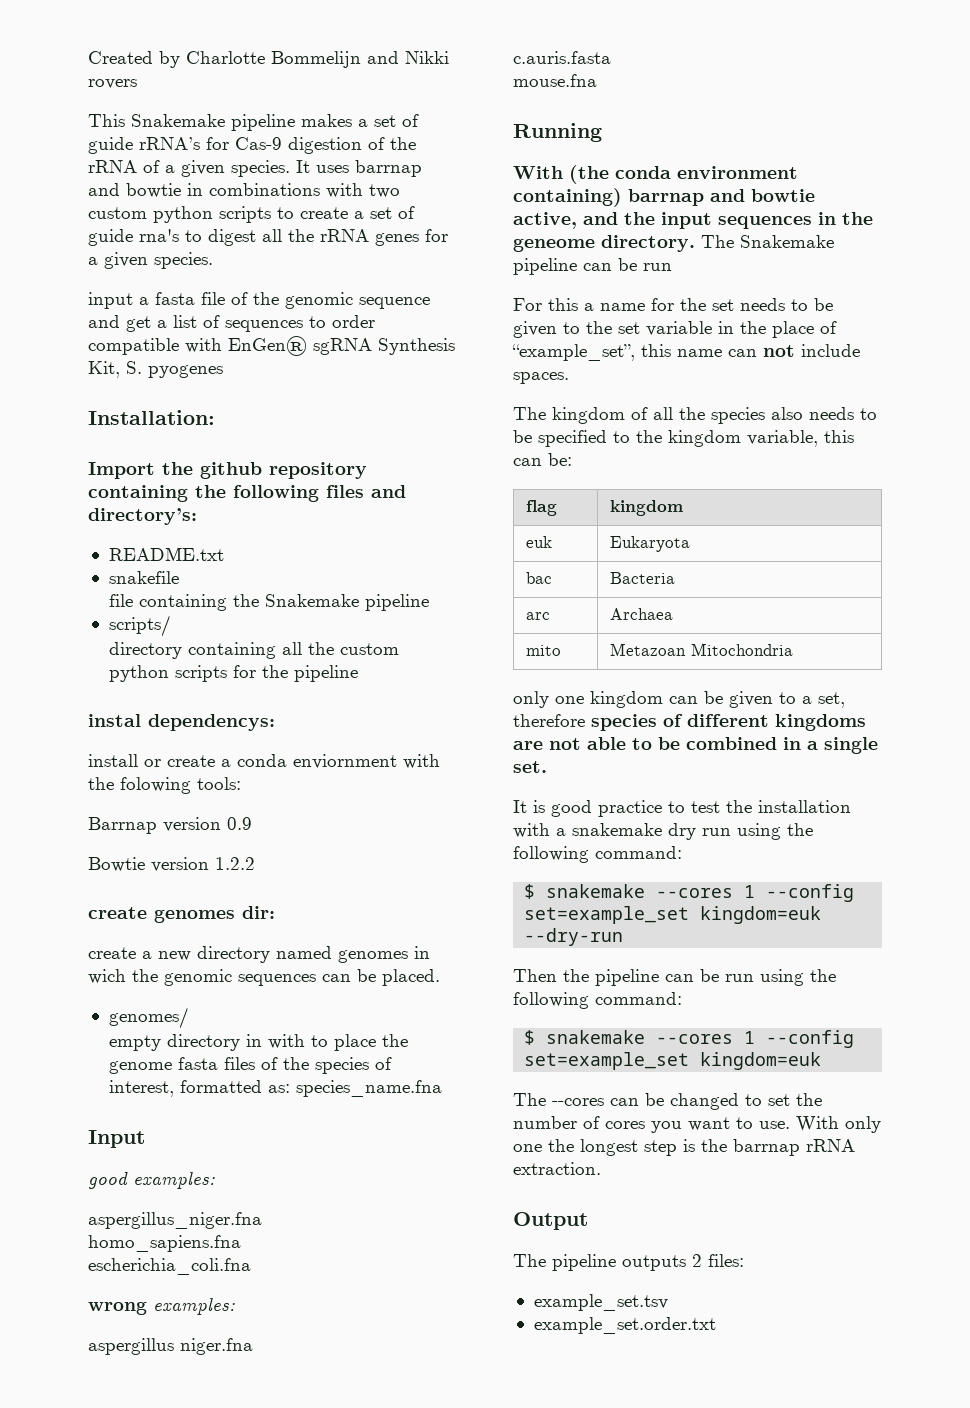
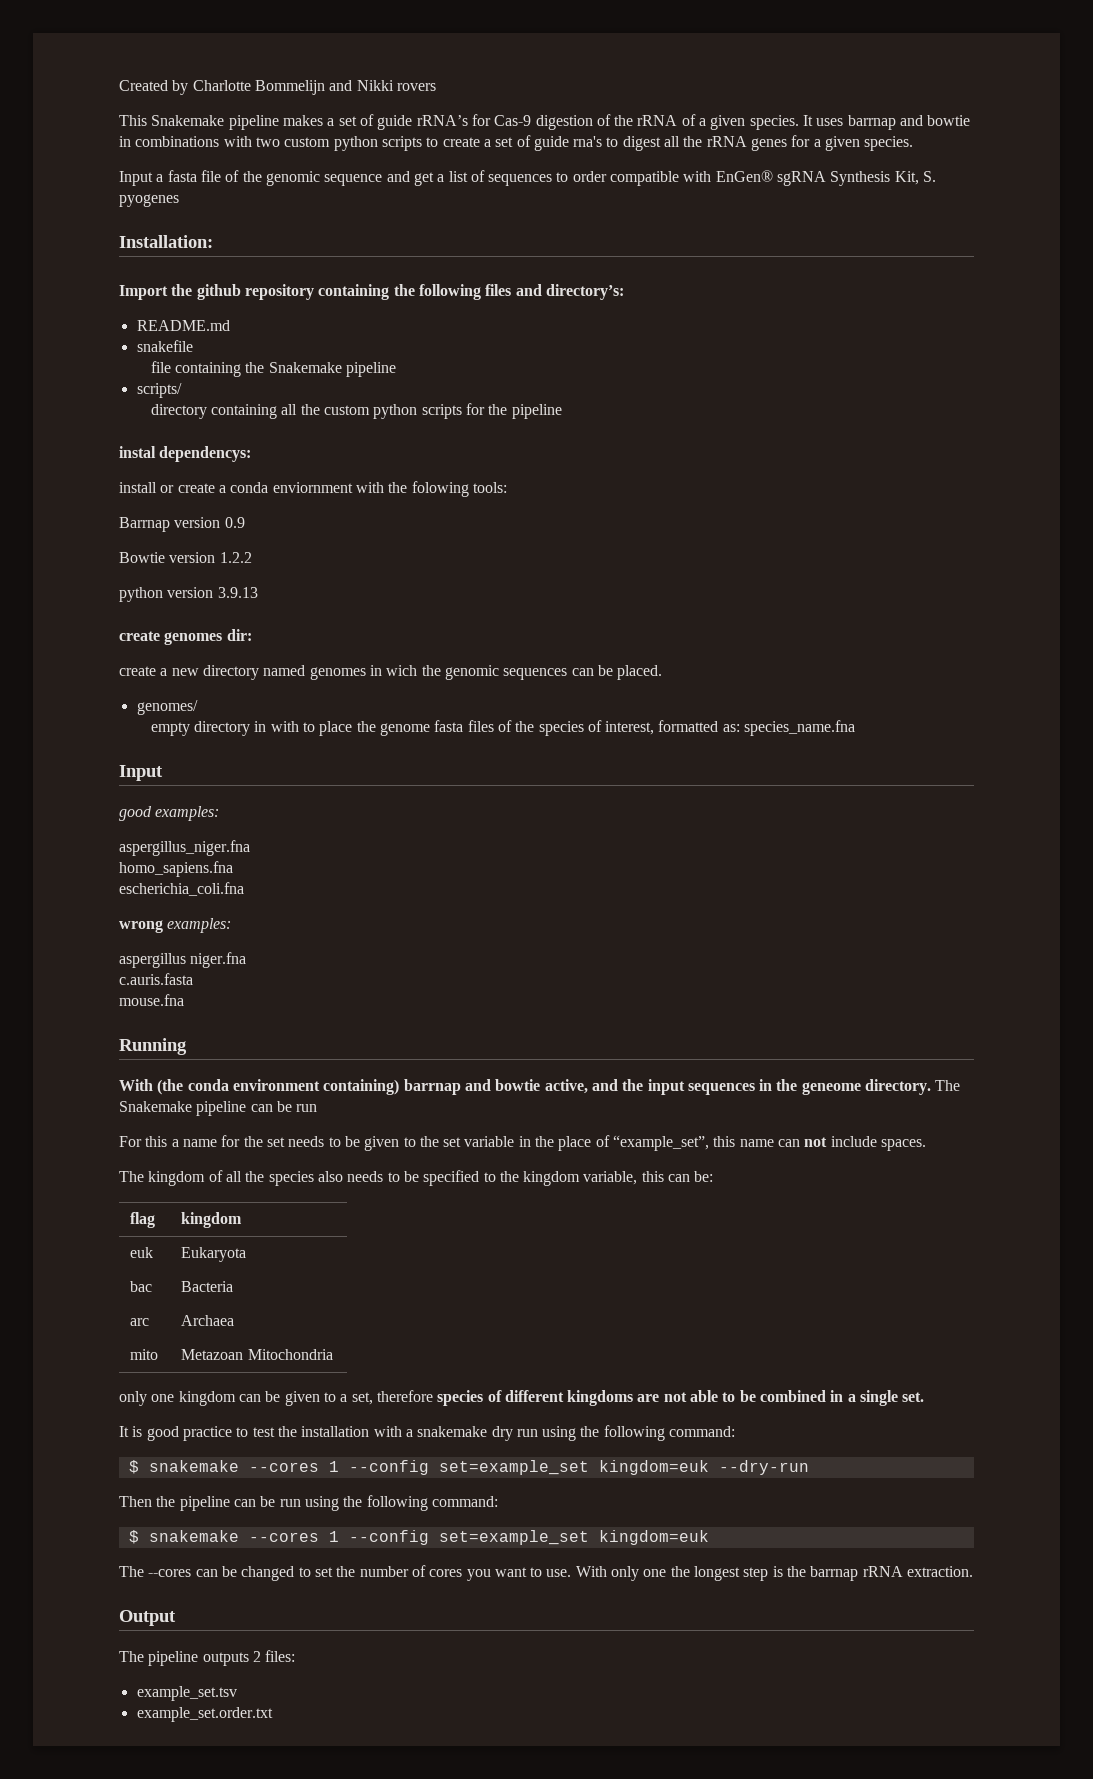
- input a fasta file of the genomic sequence and get a list of sequences to order compatible with EnGen® sgRNA Synthesis Kit, S. pyogenes
+ Input a fasta file of the genomic sequence and get a list of sequences to order compatible with EnGen® sgRNA Synthesis Kit, S. pyogenes
- README.txt
+ README.md
+ python version 3.9.13

